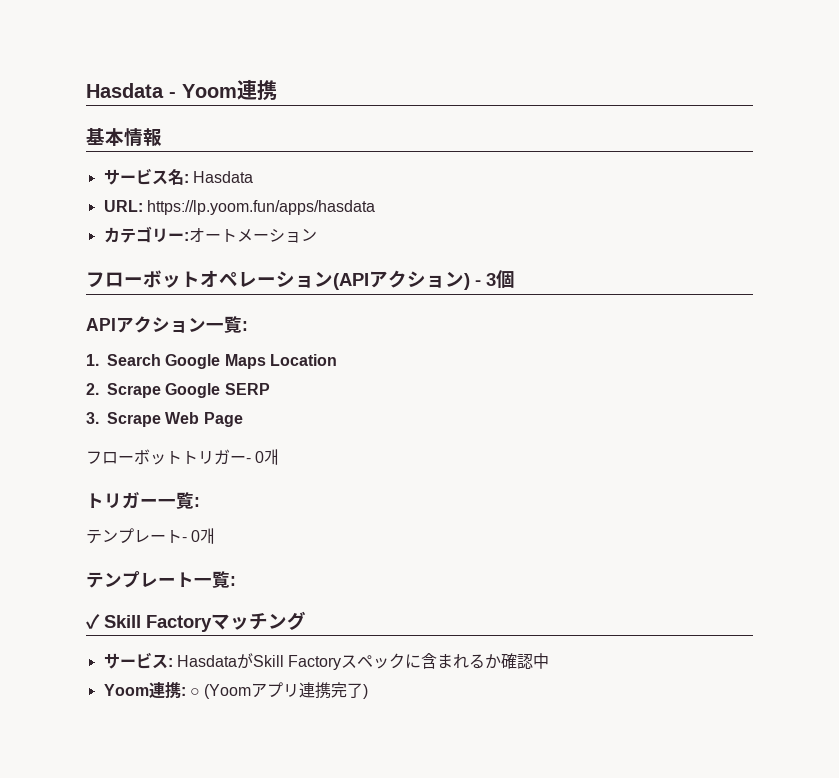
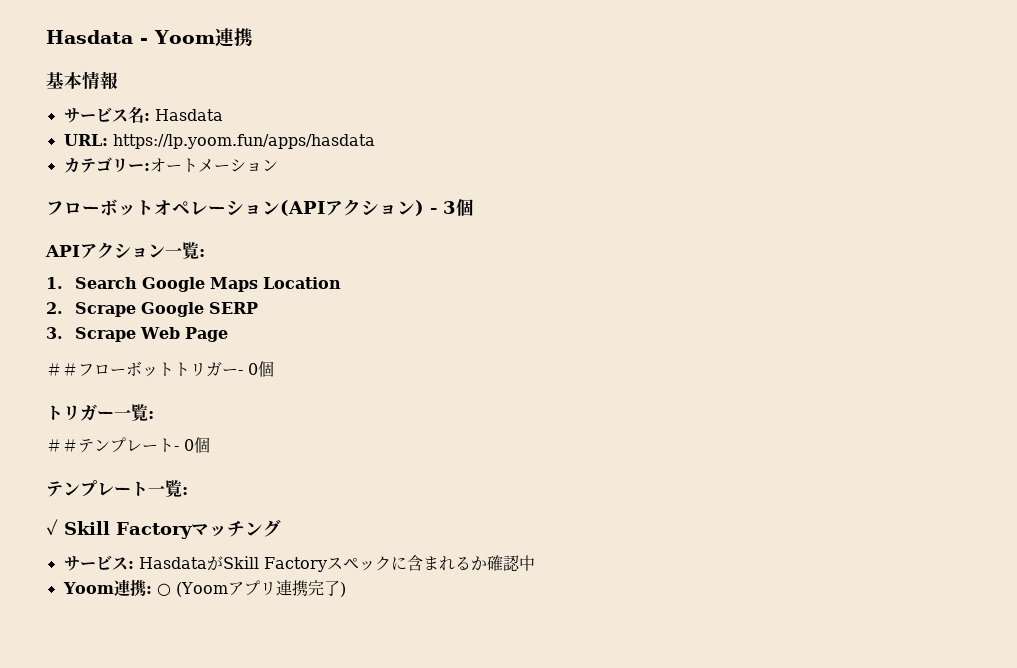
- フローボットトリガー- 0개
+ ＃＃フローボットトリガー- 0個
- テンプレート- 0개
+ ＃＃テンプレート- 0個

